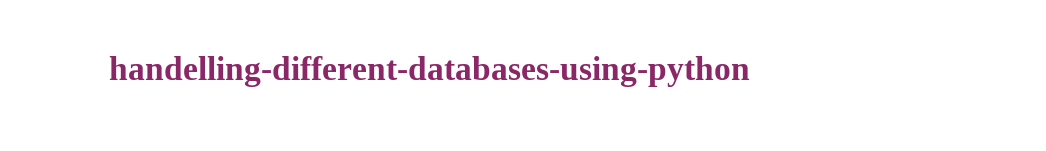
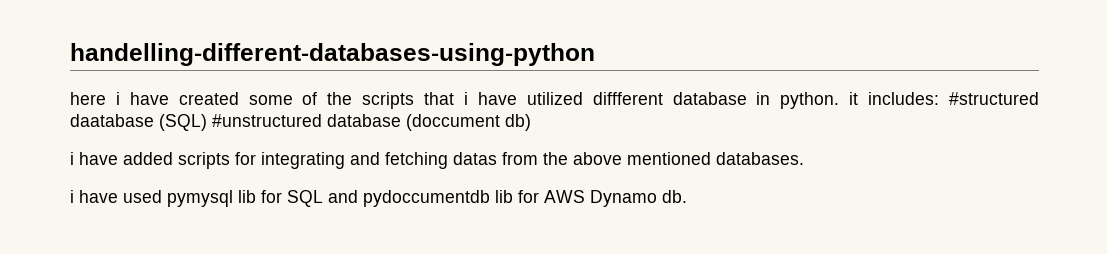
+ here i have created some of the scripts that i have utilized diffferent database in python. it includes: #structured daatabase (SQL) #unstructured database (doccument db)
+ i have added scripts for integrating and fetching datas from the above mentioned databases.
+ i have used pymysql lib for SQL and pydoccumentdb lib for AWS Dynamo db.

